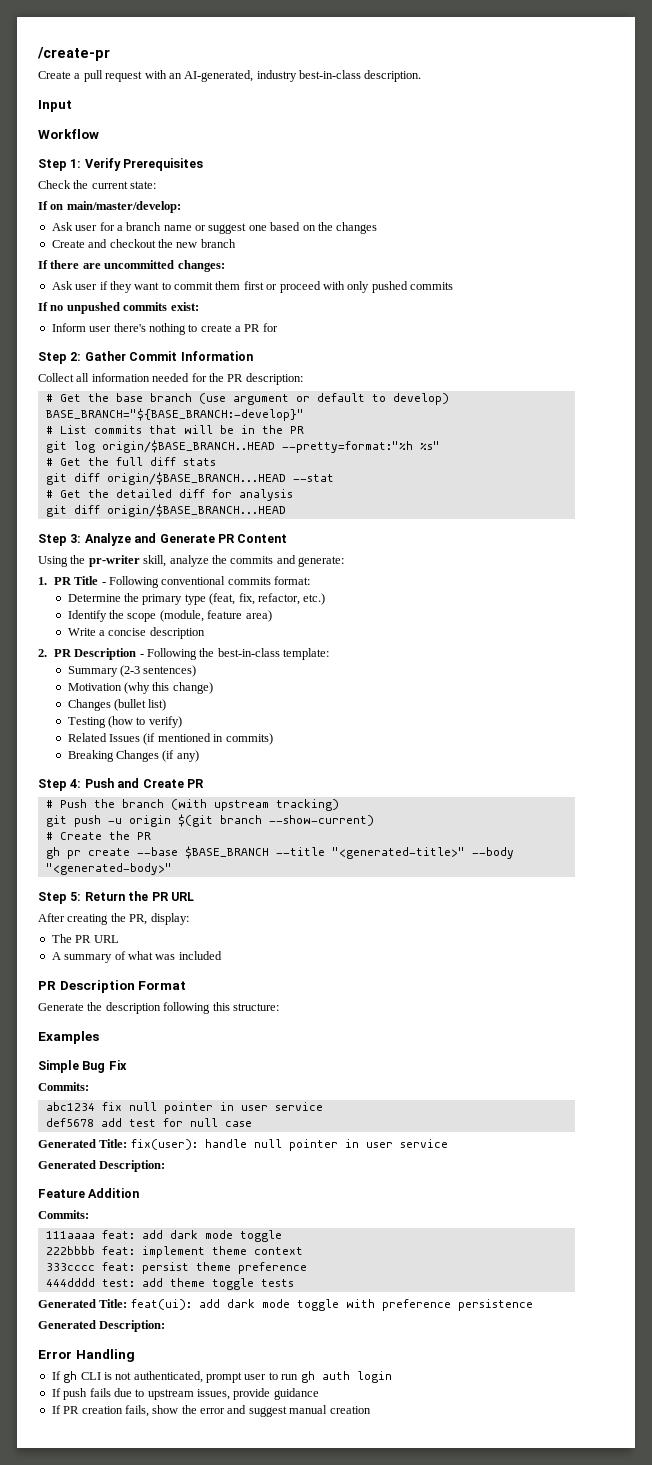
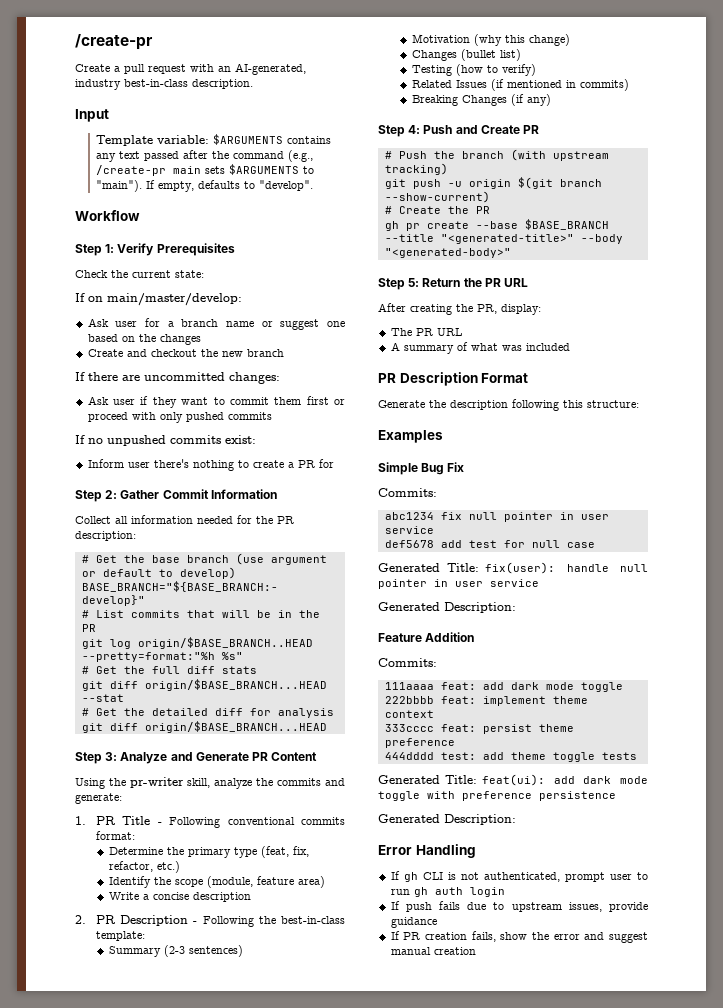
+ Template variable: $ARGUMENTS contains any text passed after the command (e.g., /create-pr main sets $ARGUMENTS to "main"). If empty, defaults to "develop".

